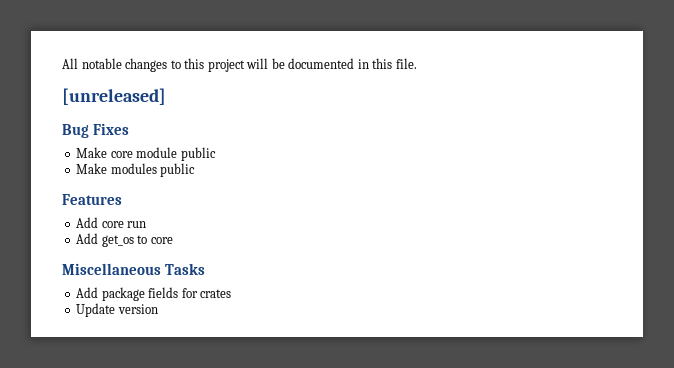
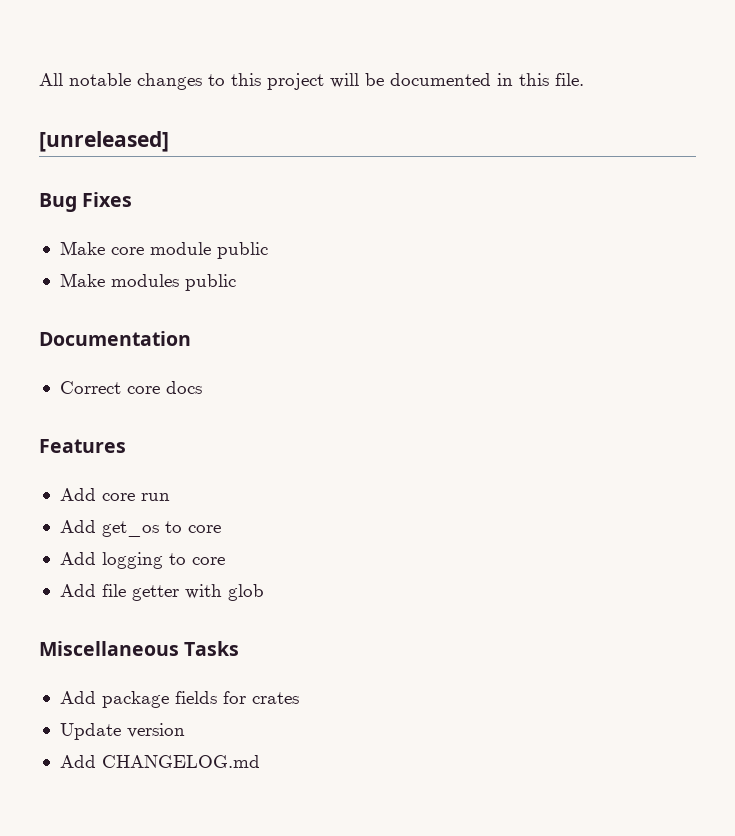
+ Documentation
+ Correct core docs
+ Add logging to core
+ Add file getter with glob
+ Add CHANGELOG.md

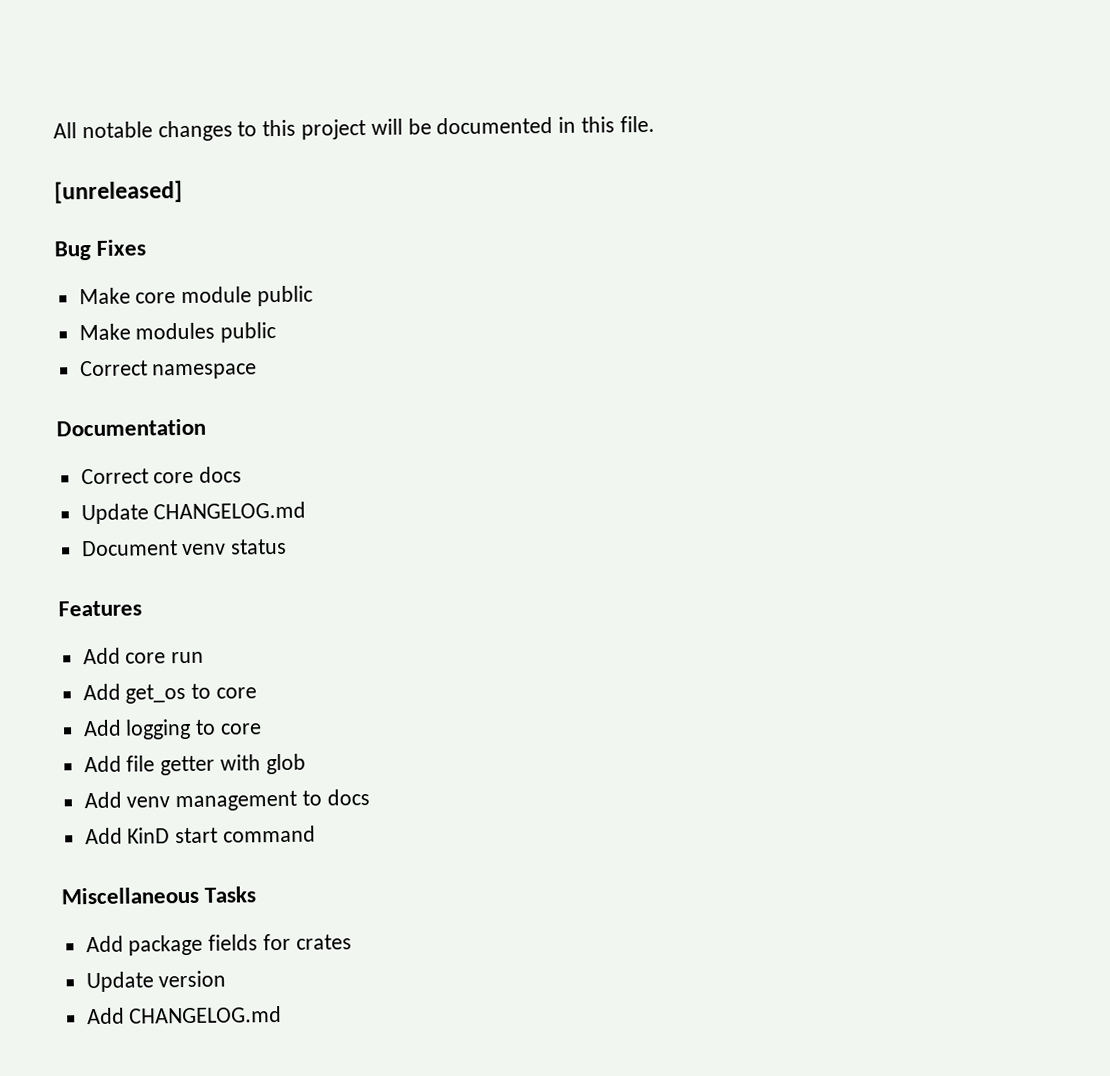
+ Correct namespace
+ Update CHANGELOG.md
+ Document venv status
+ Add venv management to docs
+ Add KinD start command

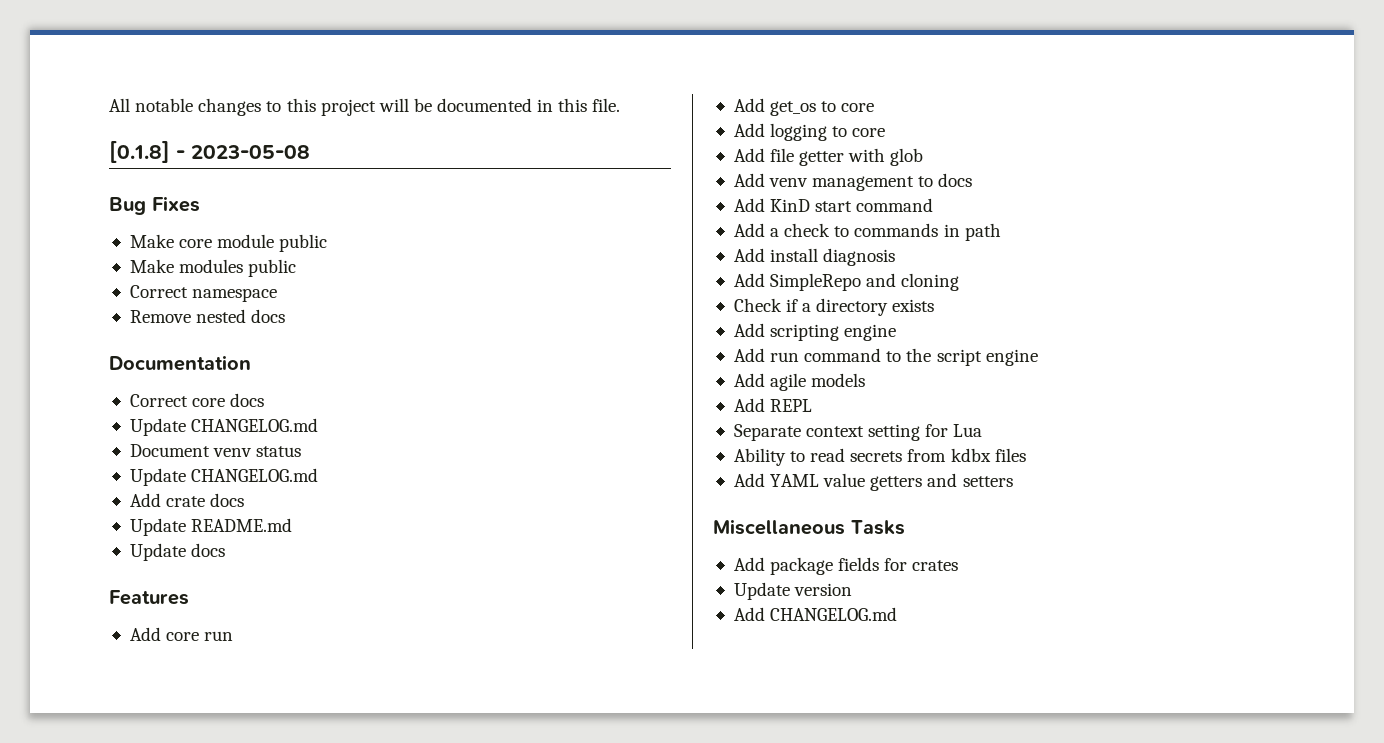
- [unreleased]
+ [0.1.8] - 2023-05-08
+ Remove nested docs
  Document venv status
+ Update CHANGELOG.md
+ Add crate docs
+ Update README.md
+ Update docs
+ Add a check to commands in path
+ Add install diagnosis
+ Add SimpleRepo and cloning
+ Check if a directory exists
+ Add scripting engine
+ Add run command to the script engine
+ Add agile models
+ Add REPL
+ Separate context setting for Lua
+ Ability to read secrets from kdbx files
+ Add YAML value getters and setters

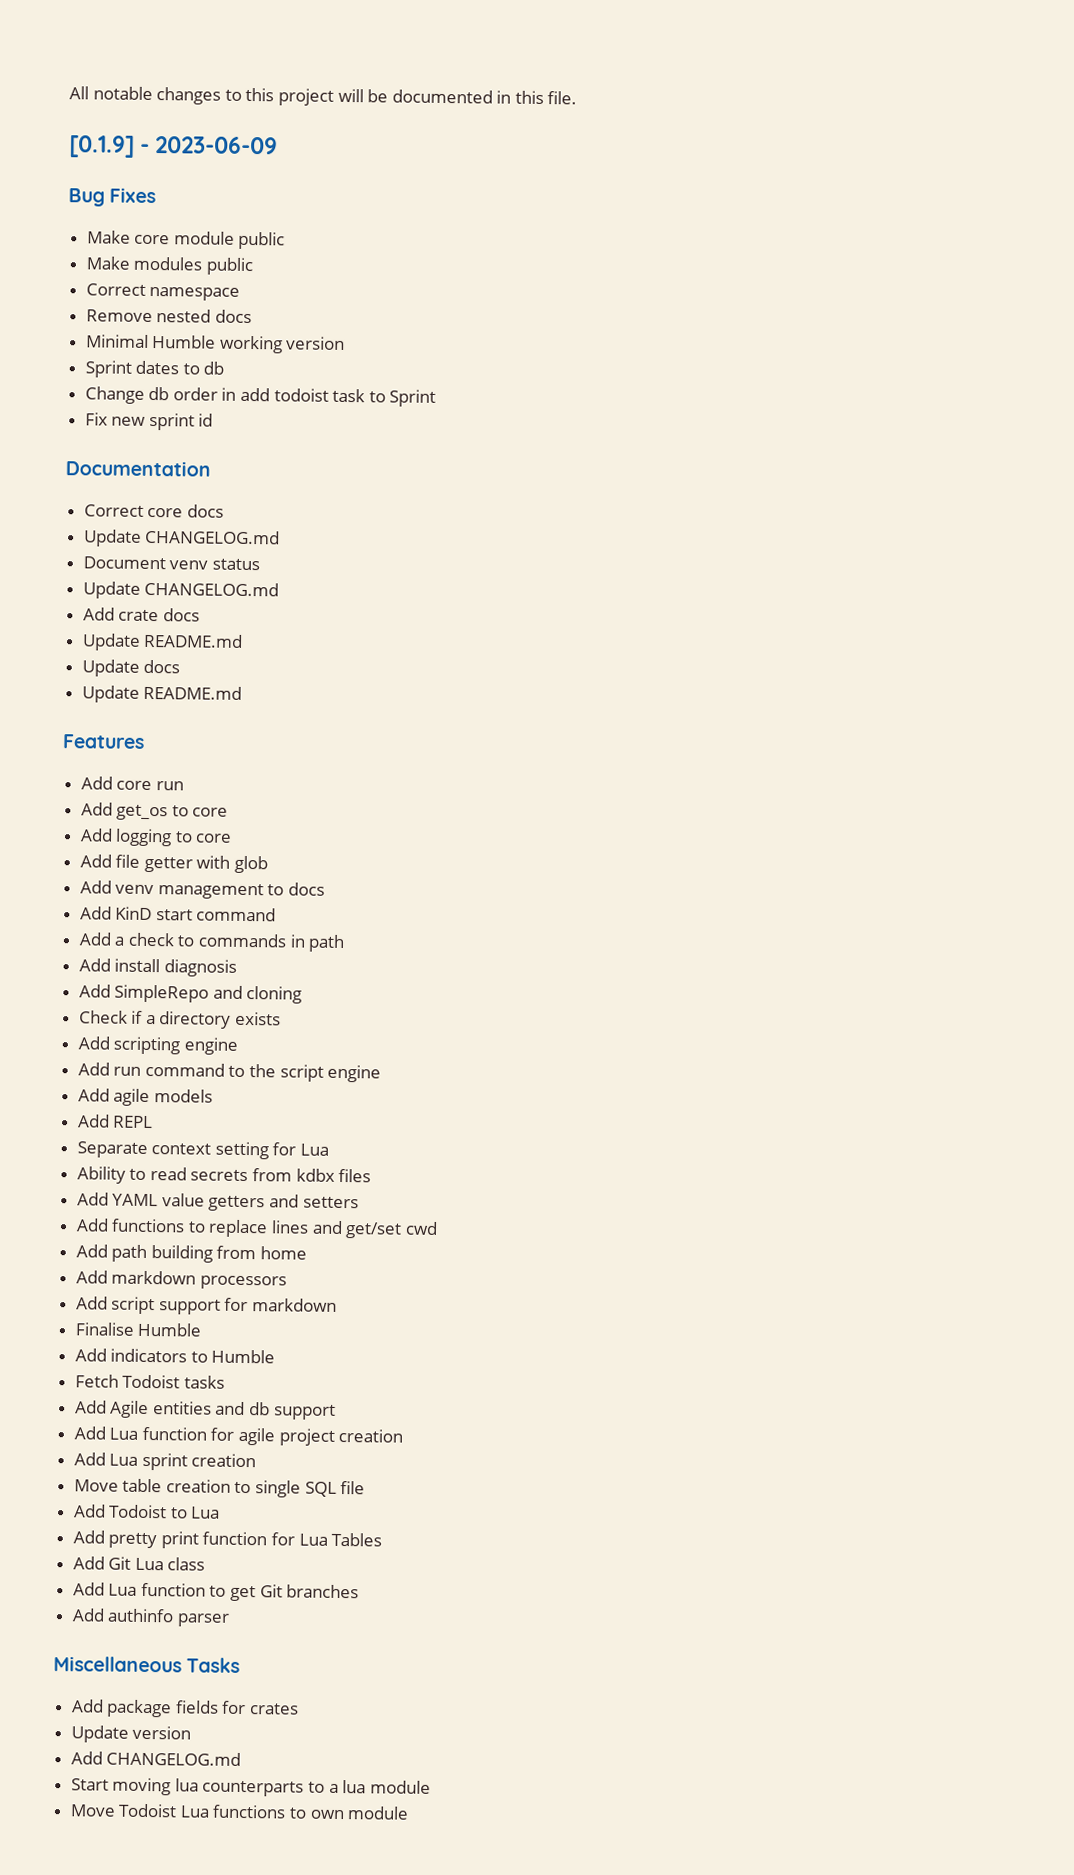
- [0.1.8] - 2023-05-08
+ [0.1.9] - 2023-06-09
+ Minimal Humble working version
+ Sprint dates to db
+ Change db order in add todoist task to Sprint
+ Fix new sprint id
  Update docs
+ Update README.md
+ Add functions to replace lines and get/set cwd
+ Add path building from home
+ Add markdown processors
+ Add script support for markdown
+ Finalise Humble
+ Add indicators to Humble
+ Fetch Todoist tasks
+ Add Agile entities and db support
+ Add Lua function for agile project creation
+ Add Lua sprint creation
+ Move table creation to single SQL file
+ Add Todoist to Lua
+ Add pretty print function for Lua Tables
+ Add Git Lua class
+ Add Lua function to get Git branches
+ Add authinfo parser
+ Start moving lua counterparts to a lua module
+ Move Todoist Lua functions to own module

